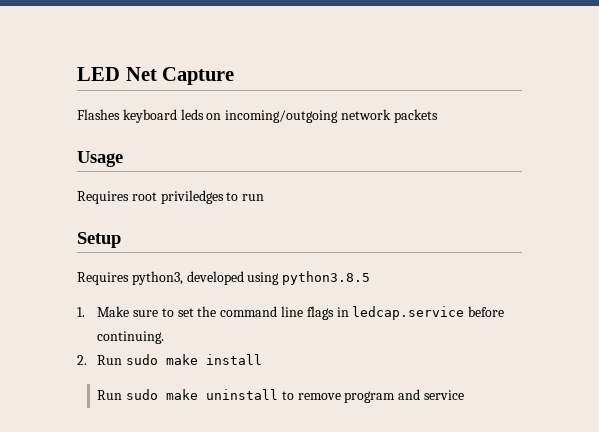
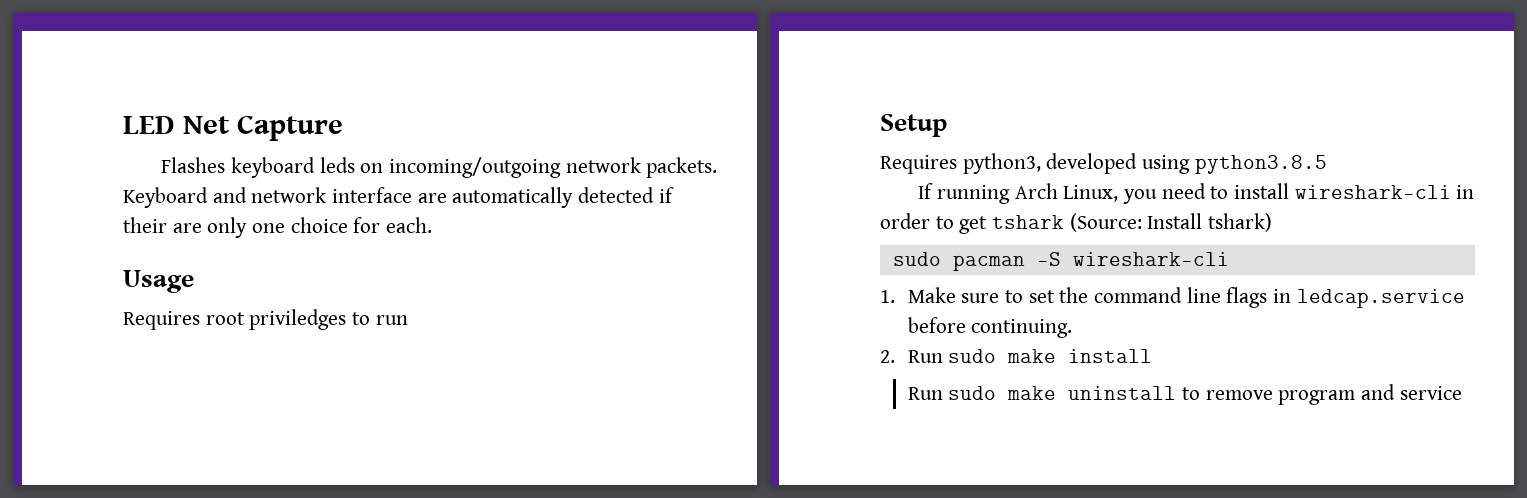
- Flashes keyboard leds on incoming/outgoing network packets
+ Flashes keyboard leds on incoming/outgoing network packets. Keyboard and network interface are automatically detected if their are only one choice for each.
+ If running Arch Linux, you need to install wireshark-cli in order to get tshark (Source: Install tshark)
+ sudo pacman -S wireshark-cli

